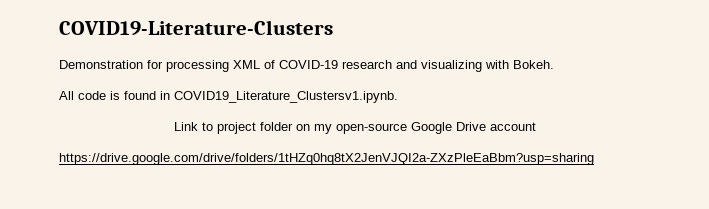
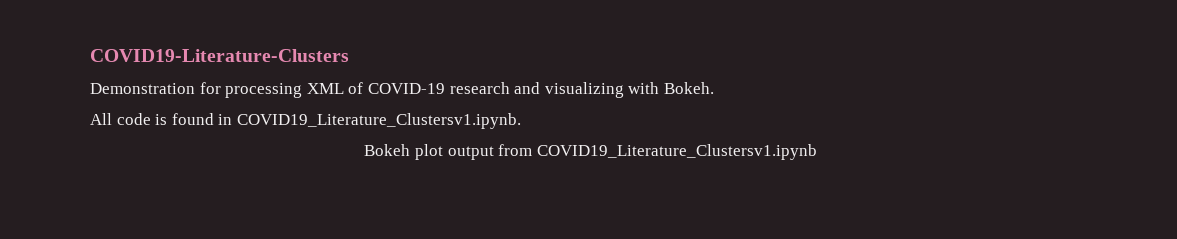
- Link to project folder on my open-source Google Drive account
- https://drive.google.com/drive/folders/1tHZq0hq8tX2JenVJQI2a-ZXzPleEaBbm?usp=sharing
+ Bokeh plot output from COVID19_Literature_Clustersv1.ipynb

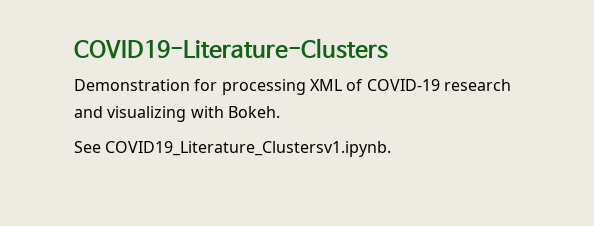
- All code is found in COVID19_Literature_Clustersv1.ipynb.
- Bokeh plot output from COVID19_Literature_Clustersv1.ipynb
+ See COVID19_Literature_Clustersv1.ipynb.

